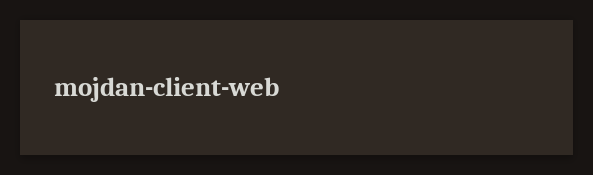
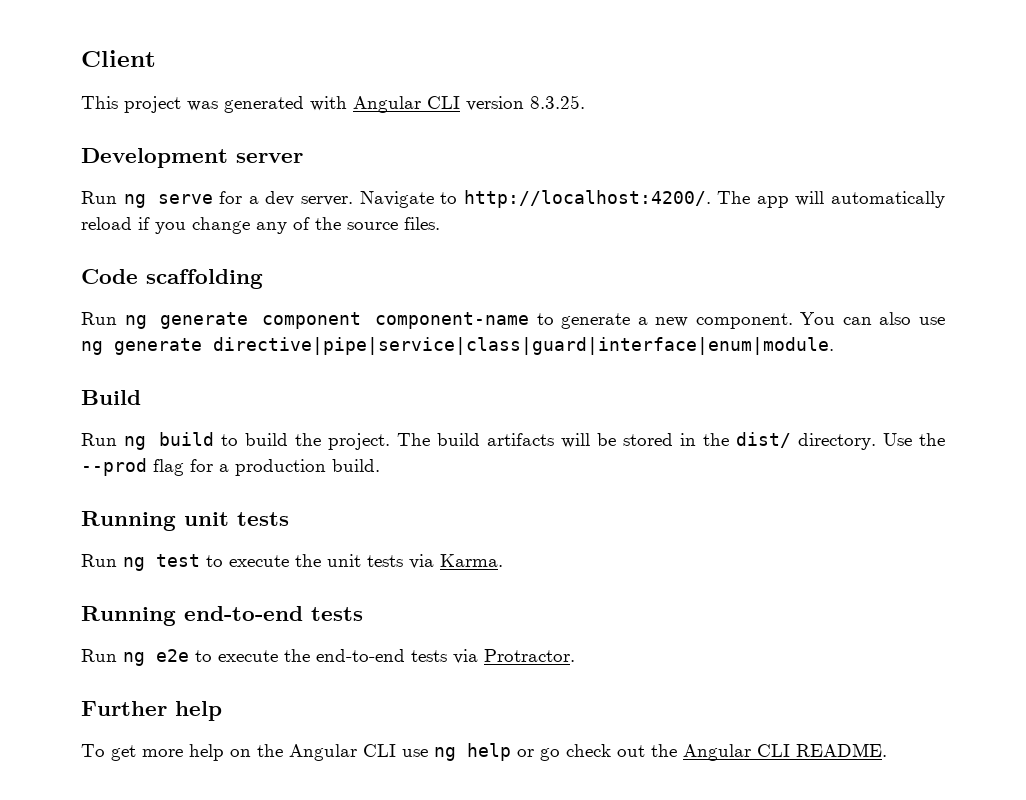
- mojdan-client-web
+ Client
+ This project was generated with Angular CLI version 8.3.25.
+ Development server
+ Run ng serve for a dev server. Navigate to http://localhost:4200/. The app will automatically reload if you change any of the source files.
+ Code scaffolding
+ Run ng generate component component-name to generate a new component. You can also use ng generate directive|pipe|service|class|guard|interface|enum|module.
+ Build
+ Run ng build to build the project. The build artifacts will be stored in the dist/ directory. Use the --prod flag for a production build.
+ Running unit tests
+ Run ng test to execute the unit tests via Karma.
+ Running end-to-end tests
+ Run ng e2e to execute the end-to-end tests via Protractor.
+ Further help
+ To get more help on the Angular CLI use ng help or go check out the Angular CLI README.

